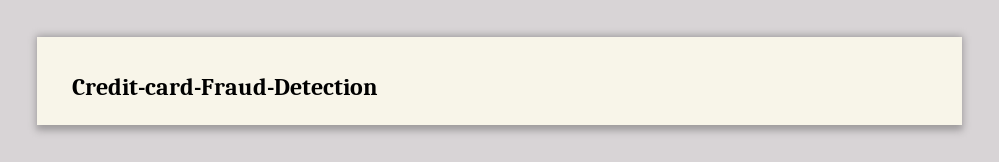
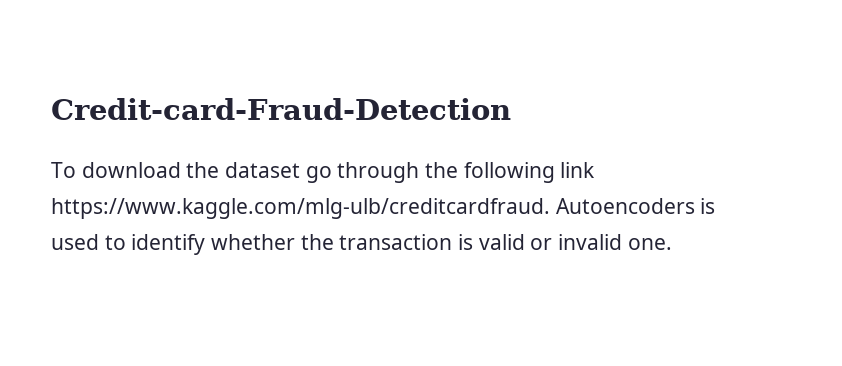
+ To download the dataset go through the following link https://www.kaggle.com/mlg-ulb/creditcardfraud. Autoencoders is used to identify whether the transaction is valid or invalid one.

